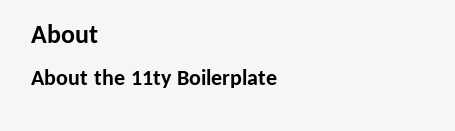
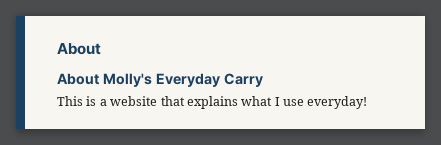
- About the 11ty Boilerplate
+ About Molly's Everyday Carry
+ This is a website that explains what I use everyday!

